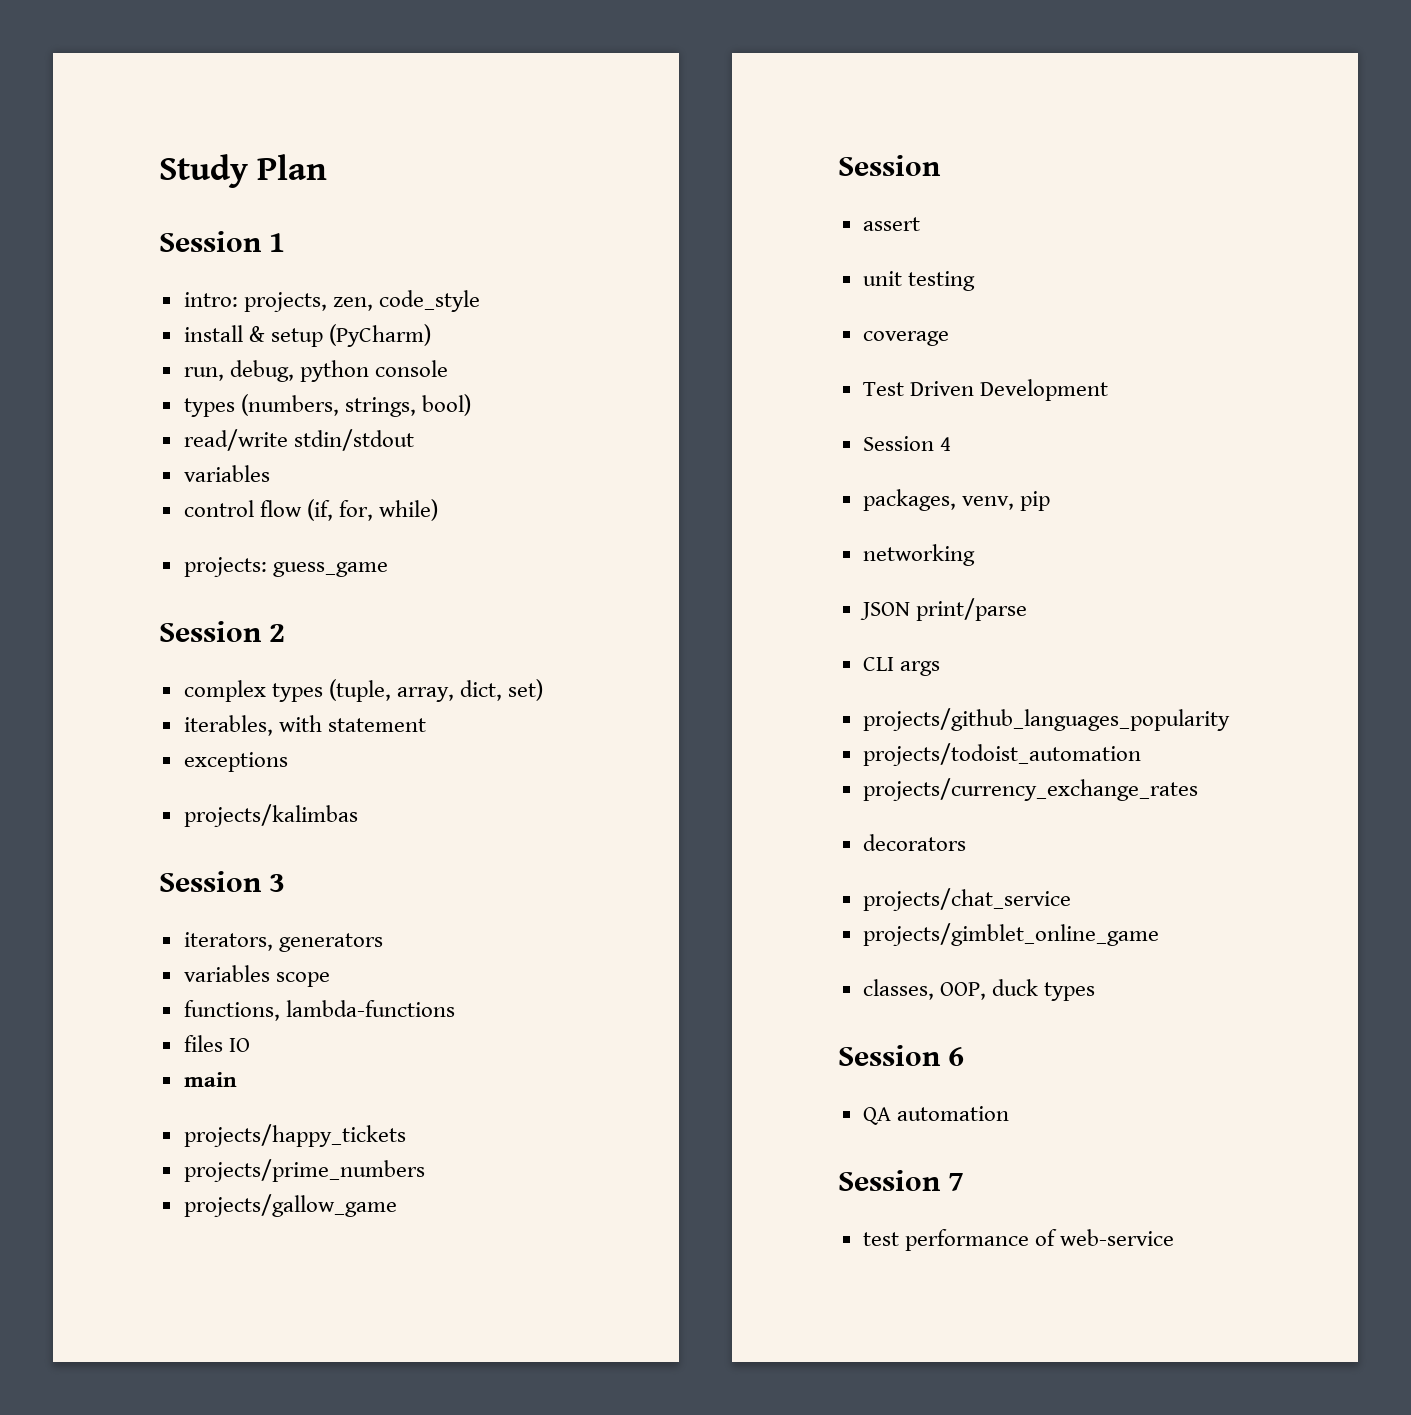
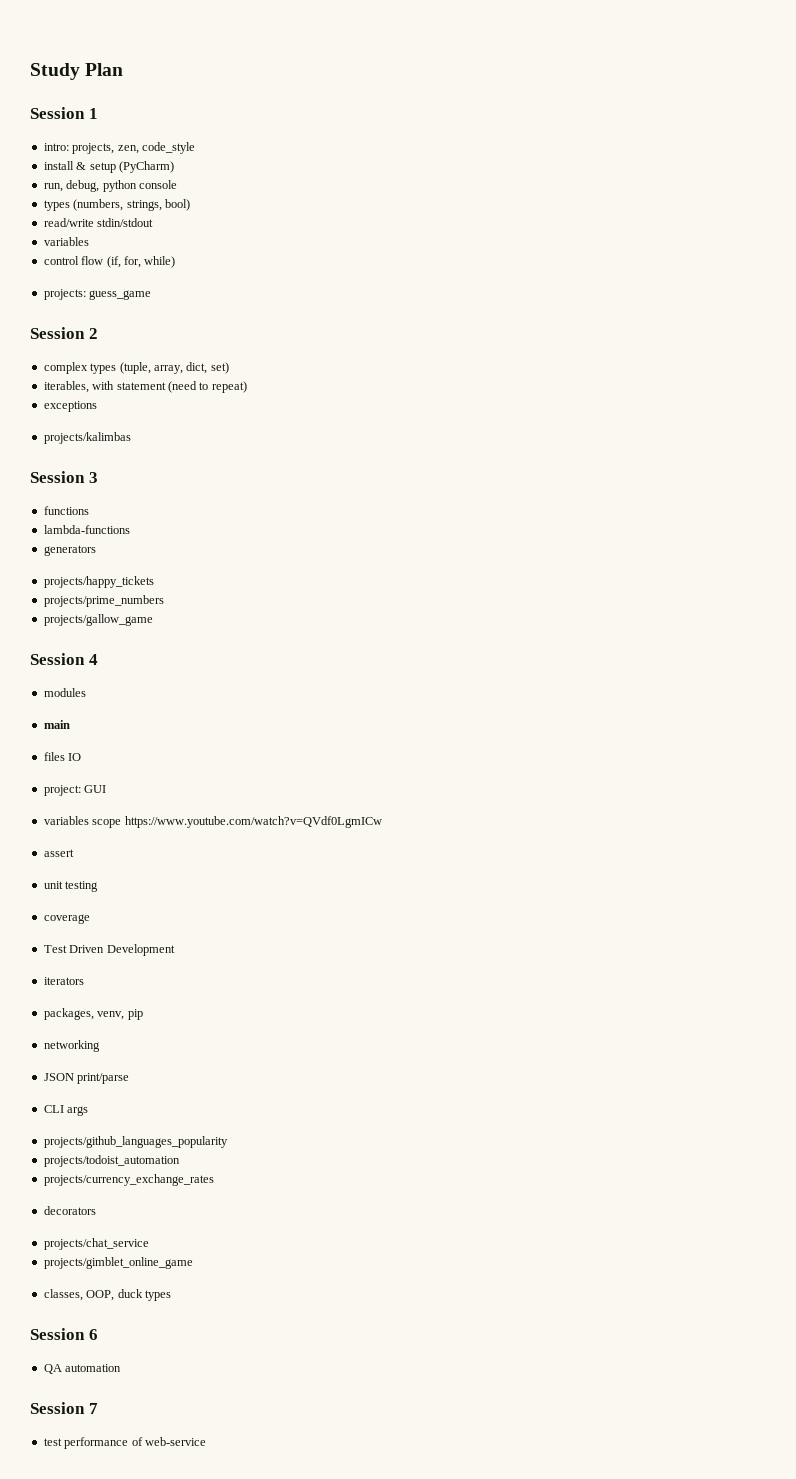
- iterables, with statement
+ iterables, with statement (need to repeat)
- iterators, generators
- variables scope
- functions, lambda-functions
- files IO
- main
+ functions
+ lambda-functions
+ generators
  projects/happy_tickets
  projects/prime_numbers
  projects/gallow_game
- Session
+ Session 4
+ modules
+ main
+ files IO
+ project: GUI
+ variables scope https://www.youtube.com/watch?v=QVdf0LgmICw
- Session 4
+ iterators

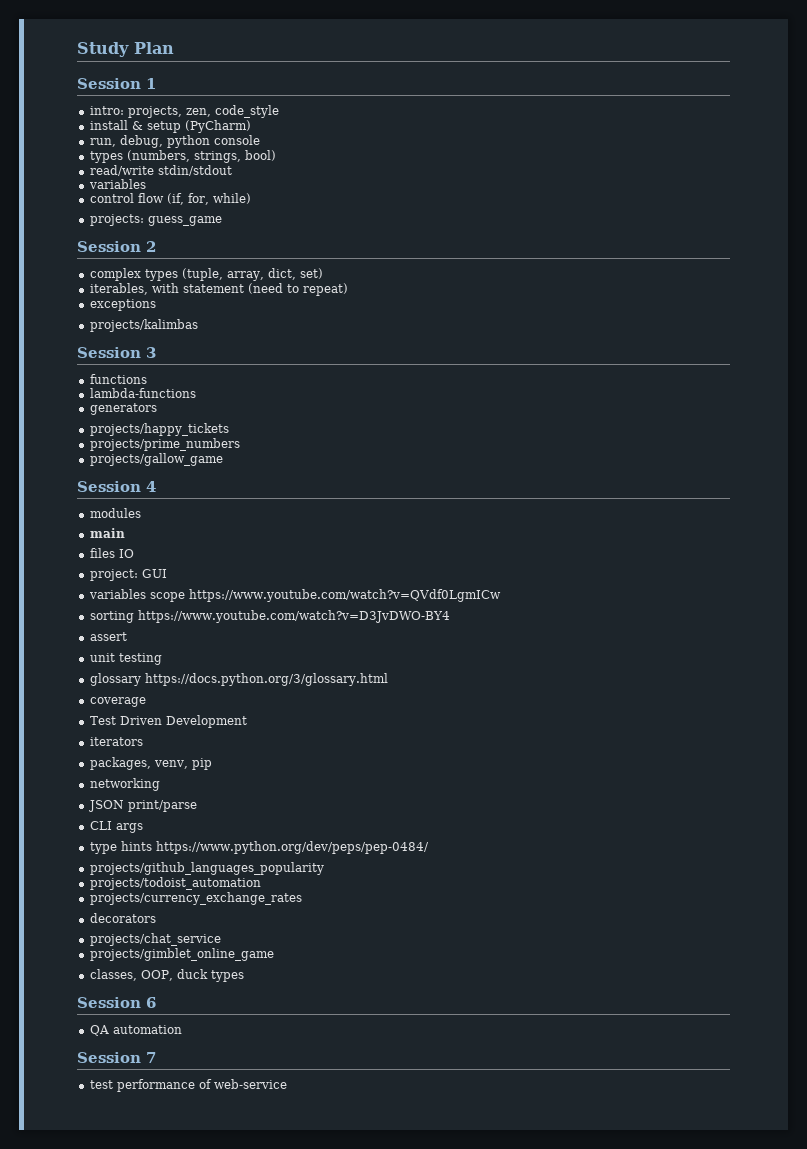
+ sorting https://www.youtube.com/watch?v=D3JvDWO-BY4
+ glossary https://docs.python.org/3/glossary.html
+ type hints https://www.python.org/dev/peps/pep-0484/

